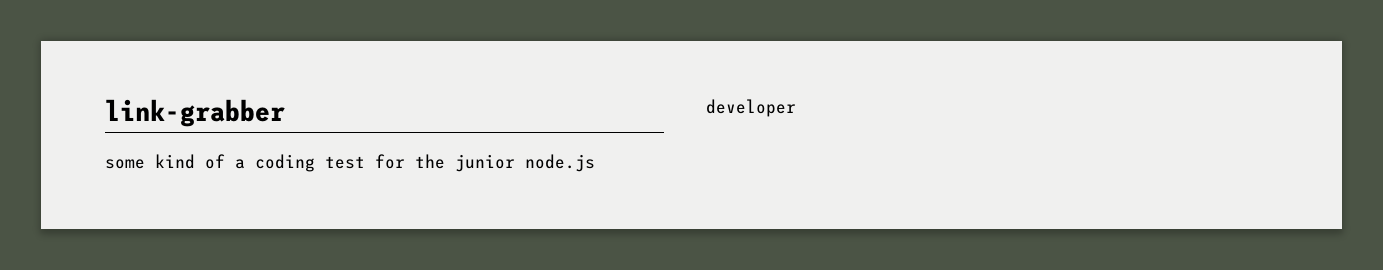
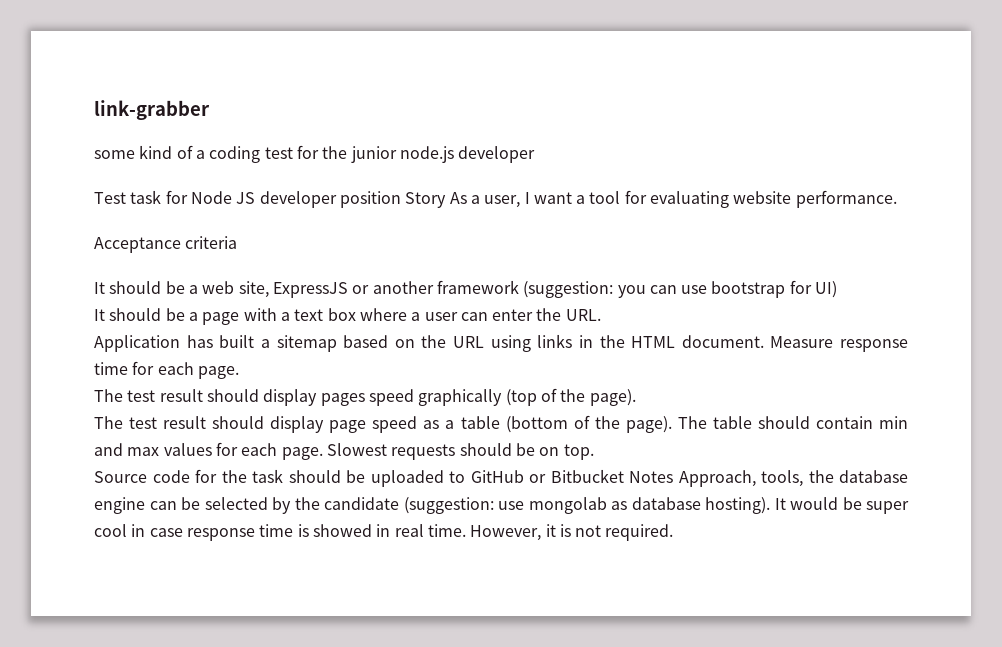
+ Test task for Node JS developer position Story As a user, I want a tool for evaluating website performance.
+ Acceptance criteria
+ It should be a web site, ExpressJS or another framework (suggestion: you can use bootstrap for UI)
+ It should be a page with a text box where a user can enter the URL.
+ Application has built a sitemap based on the URL using links in the HTML document. Measure response time for each page.
+ The test result should display pages speed graphically (top of the page).
+ The test result should display page speed as a table (bottom of the page). The table should contain min and max values for each page. Slowest requests should be on top.
+ Source code for the task should be uploaded to GitHub or Bitbucket Notes Approach, tools, the database engine can be selected by the candidate (suggestion: use mongolab as database hosting). It would be super cool in case response time is showed in real time. However, it is not required.

